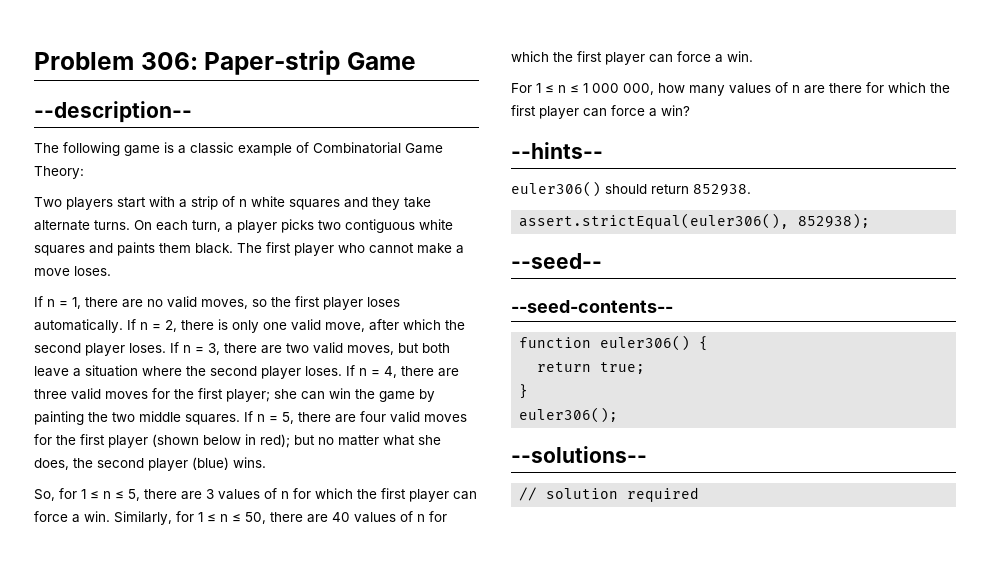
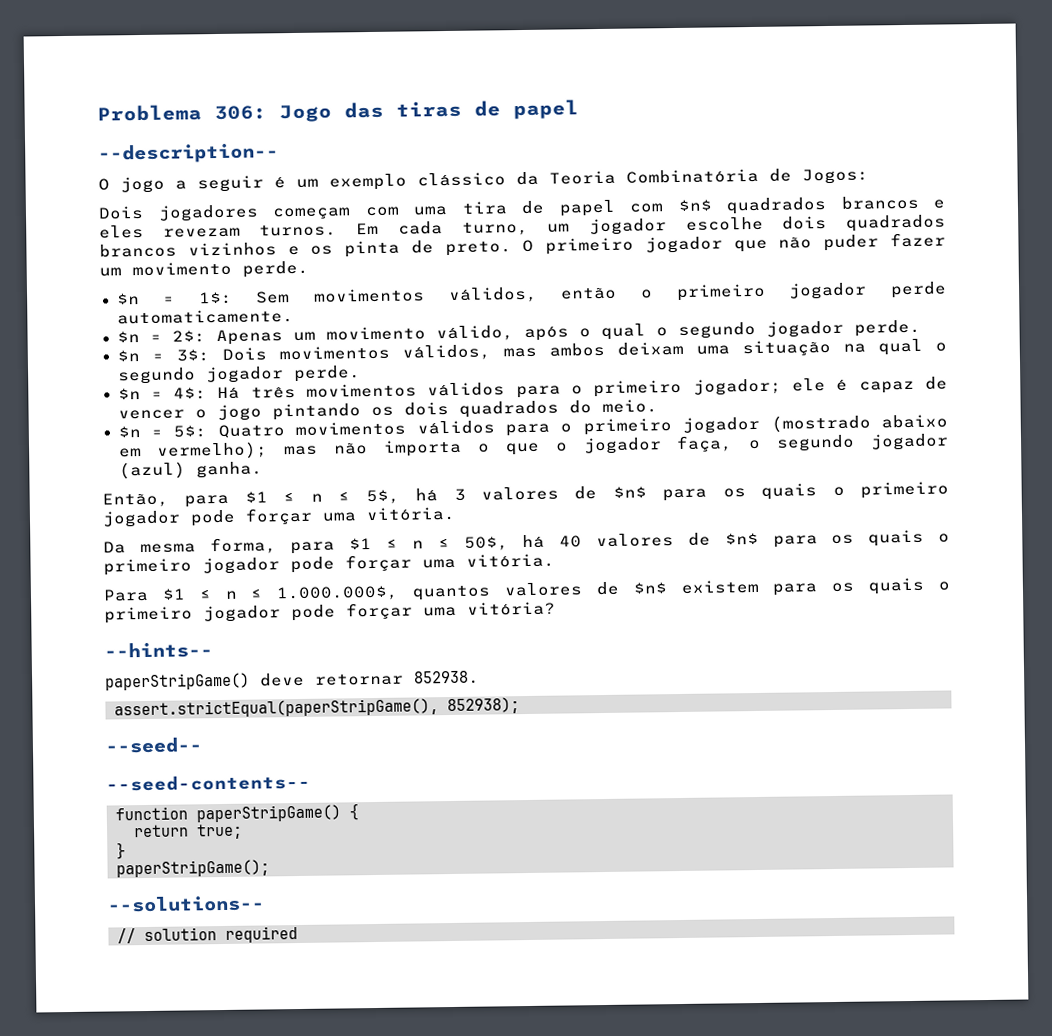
- Problem 306: Paper-strip Game
+ Problema 306: Jogo das tiras de papel
  --description--
- The following game is a classic example of Combinatorial Game Theory:
- Two players start with a strip of n white squares and they take alternate turns. On each turn, a player picks two contiguous white squares and paints them black. The first player who cannot make a move loses.
- If n = 1, there are no valid moves, so the first player loses automatically. If n = 2, there is only one valid move, after which the second player loses. If n = 3, there are two valid moves, but both leave a situation where the second player loses. If n = 4, there are three valid moves for the first player; she can win the game by painting the two middle squares. If n = 5, there are four valid moves for the first player (shown below in red); but no matter what she does, the second player (blue) wins.
- So, for 1 ≤ n ≤ 5, there are 3 values of n for which the first player can force a win. Similarly, for 1 ≤ n ≤ 50, there are 40 values of n for which the first player can force a win.
- For 1 ≤ n ≤ 1 000 000, how many values of n are there for which the first player can force a win?
+ O jogo a seguir é um exemplo clássico da Teoria Combinatória de Jogos:
+ Dois jogadores começam com uma tira de papel com $n$ quadrados brancos e eles revezam turnos. Em cada turno, um jogador escolhe dois quadrados brancos vizinhos e os pinta de preto. O primeiro jogador que não puder fazer um movimento perde.
+ $n = 1$: Sem movimentos válidos, então o primeiro jogador perde automaticamente.
+ $n = 2$: Apenas um movimento válido, após o qual o segundo jogador perde.
+ $n = 3$: Dois movimentos válidos, mas ambos deixam uma situação na qual o segundo jogador perde.
+ $n = 4$: Há três movimentos válidos para o primeiro jogador; ele é capaz de vencer o jogo pintando os dois quadrados do meio.
+ $n = 5$: Quatro movimentos válidos para o primeiro jogador (mostrado abaixo em vermelho); mas não importa o que o jogador faça, o segundo jogador (azul) ganha.
+ Então, para $1 ≤ n ≤ 5$, há 3 valores de $n$ para os quais o primeiro jogador pode forçar uma vitória.
+ Da mesma forma, para $1 ≤ n ≤ 50$, há 40 valores de $n$ para os quais o primeiro jogador pode forçar uma vitória.
+ Para $1 ≤ n ≤ 1.000.000$, quantos valores de $n$ existem para os quais o primeiro jogador pode forçar uma vitória?
  --hints--
- euler306() should return 852938.
+ paperStripGame() deve retornar 852938.
- assert.strictEqual(euler306(), 852938);
+ assert.strictEqual(paperStripGame(), 852938);
- function euler306() {
+ function paperStripGame() {
- euler306();
+ paperStripGame();

